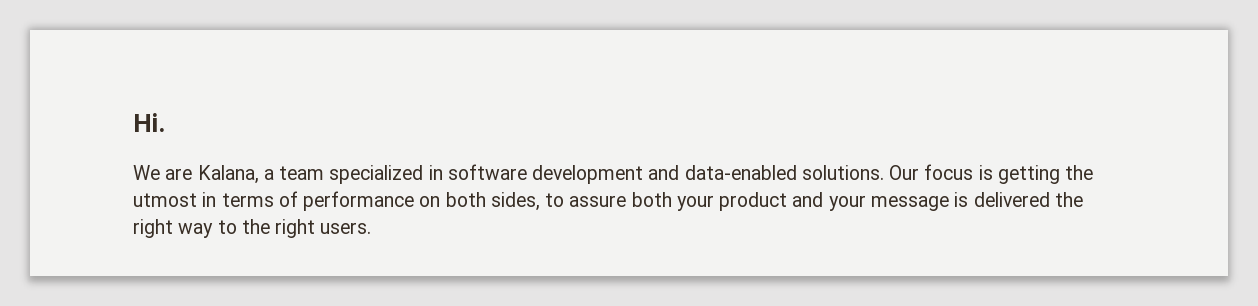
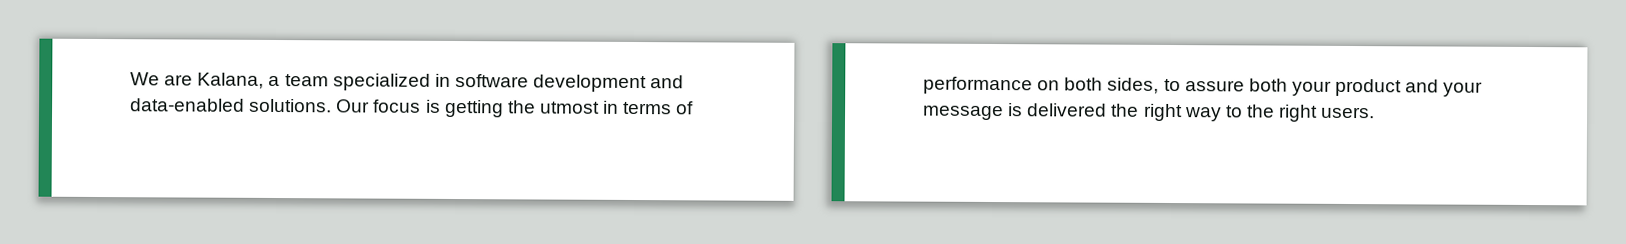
- Hi.

